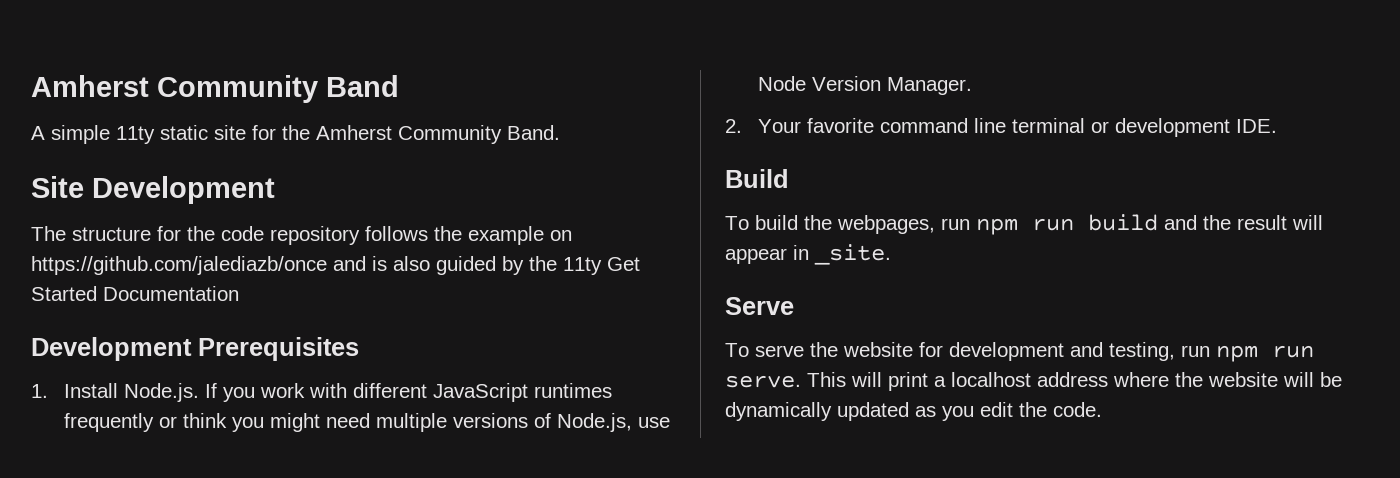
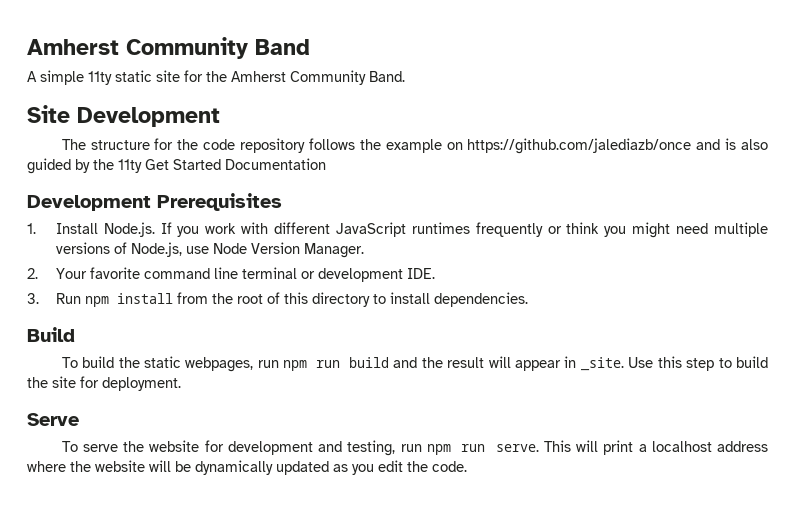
+ 3. Run npm install from the root of this directory to install dependencies.
- To build the webpages, run npm run build and the result will appear in _site.
+ To build the static webpages, run npm run build and the result will appear in _site. Use this step to build the site for deployment.

